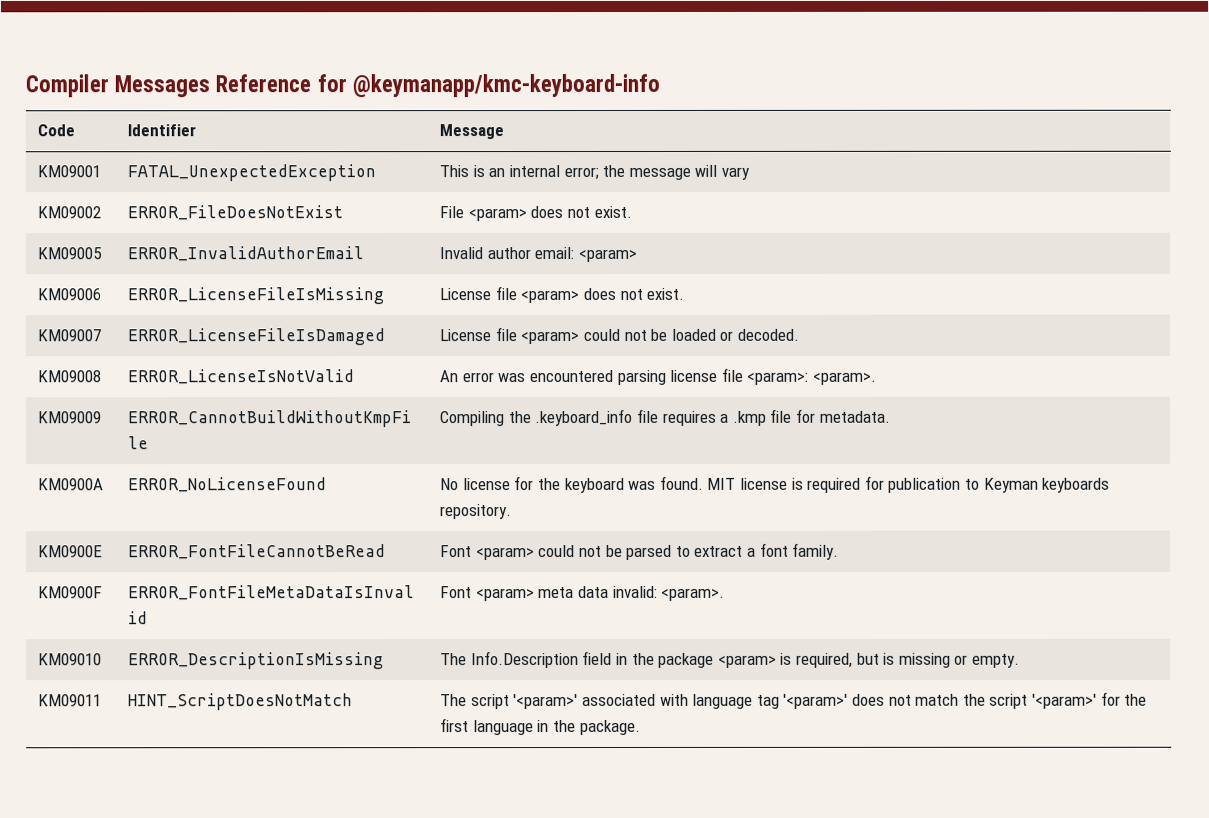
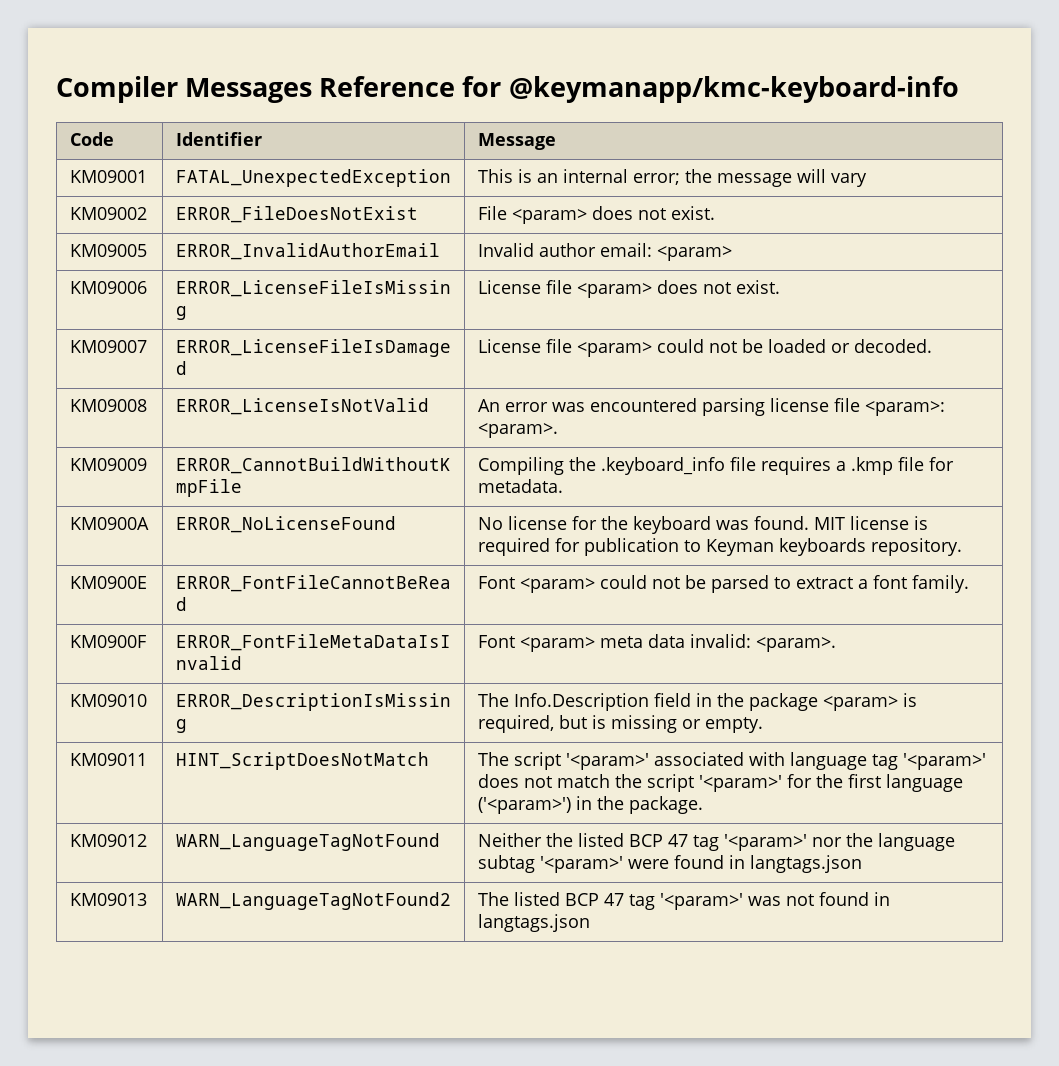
- KM09011 | HINT_ScriptDoesNotMatch | The script '<param>' associated with language tag '<param>' does not match the script '<param>' for the first language in the package.
+ KM09011 | HINT_ScriptDoesNotMatch | The script '<param>' associated with language tag '<param>' does not match the script '<param>' for the first language ('<param>') in the package.
+ KM09012 | WARN_LanguageTagNotFound | Neither the listed BCP 47 tag '<param>' nor the language subtag '<param>' were found in langtags.json
+ KM09013 | WARN_LanguageTagNotFound2 | The listed BCP 47 tag '<param>' was not found in langtags.json

